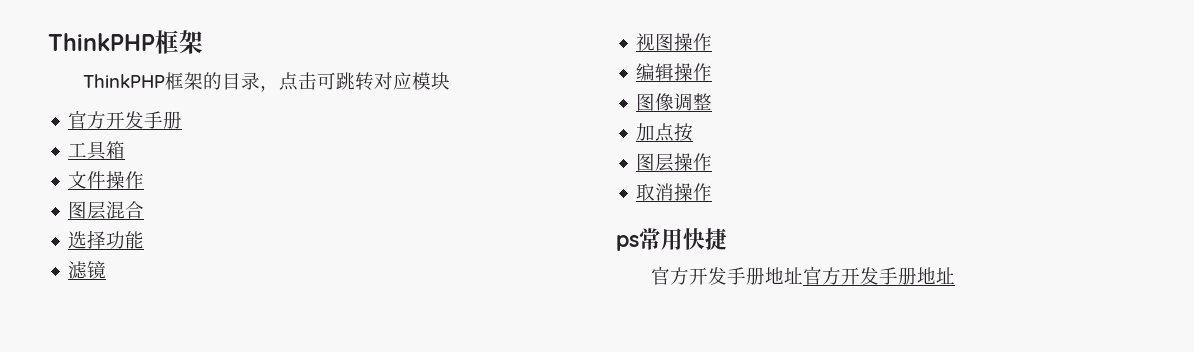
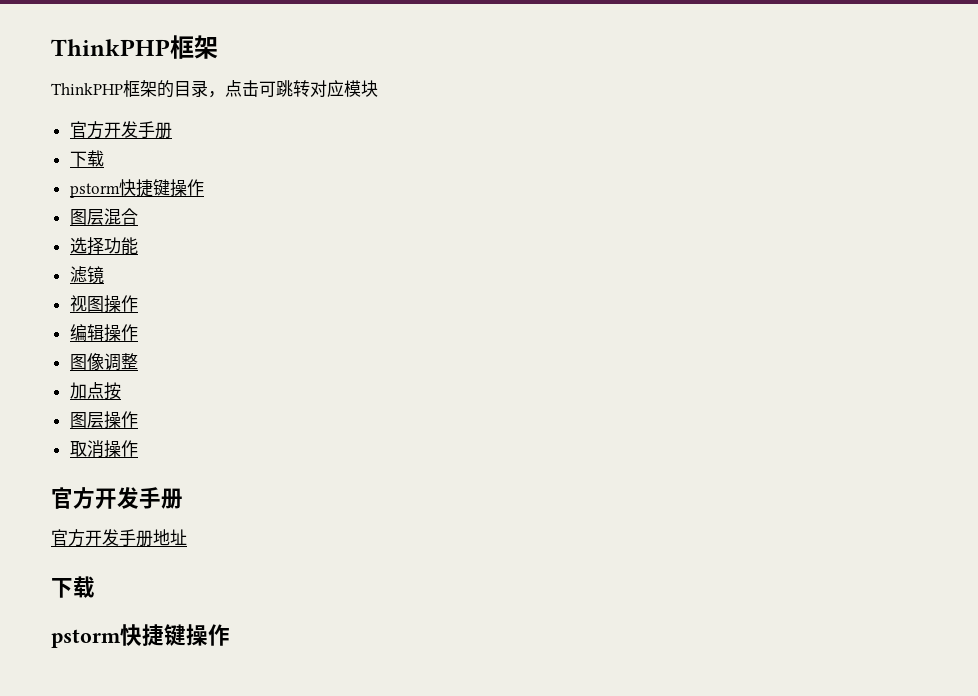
  ThinkPHP框架的目录，点击可跳转对应模块
  官方开发手册
- 工具箱
- 文件操作
+ 下载
+ pstorm快捷键操作
  取消操作
- ps常用快捷
- 官方开发手册地址官方开发手册地址
+ 官方开发手册
+ 官方开发手册地址
+ 下载
+ pstorm快捷键操作

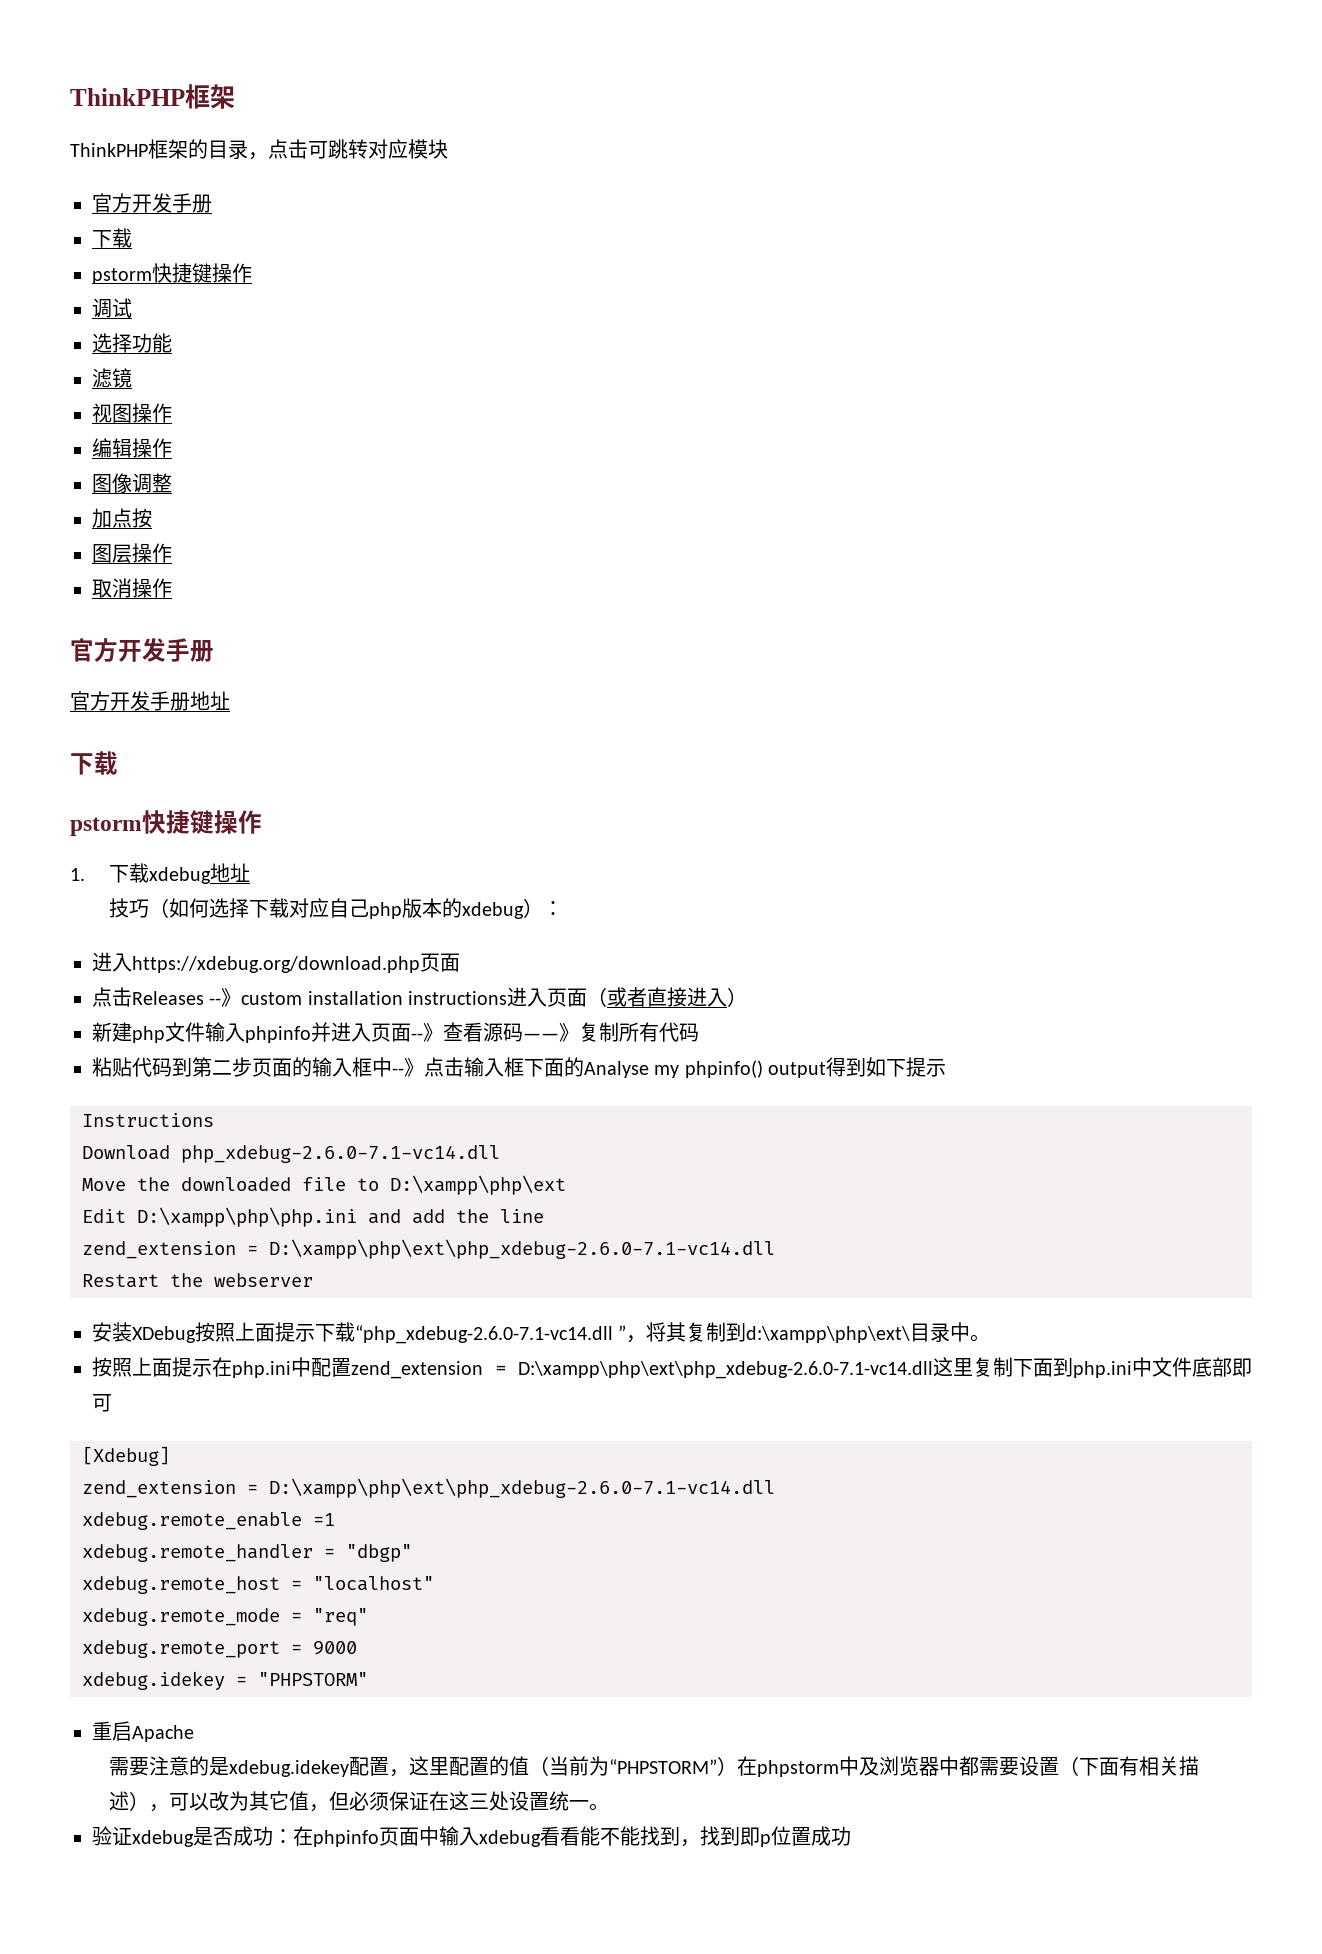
- 图层混合
+ 调试
+ 1.下载xdebug地址
+ 技巧（如何选择下载对应自己php版本的xdebug）：
+ 进入https://xdebug.org/download.php页面
+ 点击Releases --》custom installation instructions进入页面（或者直接进入）
+ 新建php文件输入phpinfo并进入页面--》查看源码——》复制所有代码
+ 粘贴代码到第二步页面的输入框中--》点击输入框下面的Analyse my phpinfo() output得到如下提示
+ Instructions
+ Download php_xdebug-2.6.0-7.1-vc14.dll
+ Move the downloaded file to D:\xampp\php\ext
+ Edit D:\xampp\php\php.ini and add the line
+ zend_extension = D:\xampp\php\ext\php_xdebug-2.6.0-7.1-vc14.dll
+ Restart the webserver
+ 安装XDebug按照上面提示下载“php_xdebug-2.6.0-7.1-vc14.dll ”，将其复制到d:\xampp\php\ext\目录中。
+ 按照上面提示在php.ini中配置zend_extension = D:\xampp\php\ext\php_xdebug-2.6.0-7.1-vc14.dll这里复制下面到php.ini中文件底部即可
+ [Xdebug]
+ zend_extension = D:\xampp\php\ext\php_xdebug-2.6.0-7.1-vc14.dll
+ xdebug.remote_enable =1
+ xdebug.remote_handler = "dbgp"
+ xdebug.remote_host = "localhost"
+ xdebug.remote_mode = "req"
+ xdebug.remote_port = 9000
+ xdebug.idekey = "PHPSTORM"
+ 重启Apache
+ 需要注意的是xdebug.idekey配置，这里配置的值（当前为“PHPSTORM”）在phpstorm中及浏览器中都需要设置（下面有相关描述），可以改为其它值，但必须保证在这三处设置统一。
+ 验证xdebug是否成功：在phpinfo页面中输入xdebug看看能不能找到，找到即p位置成功

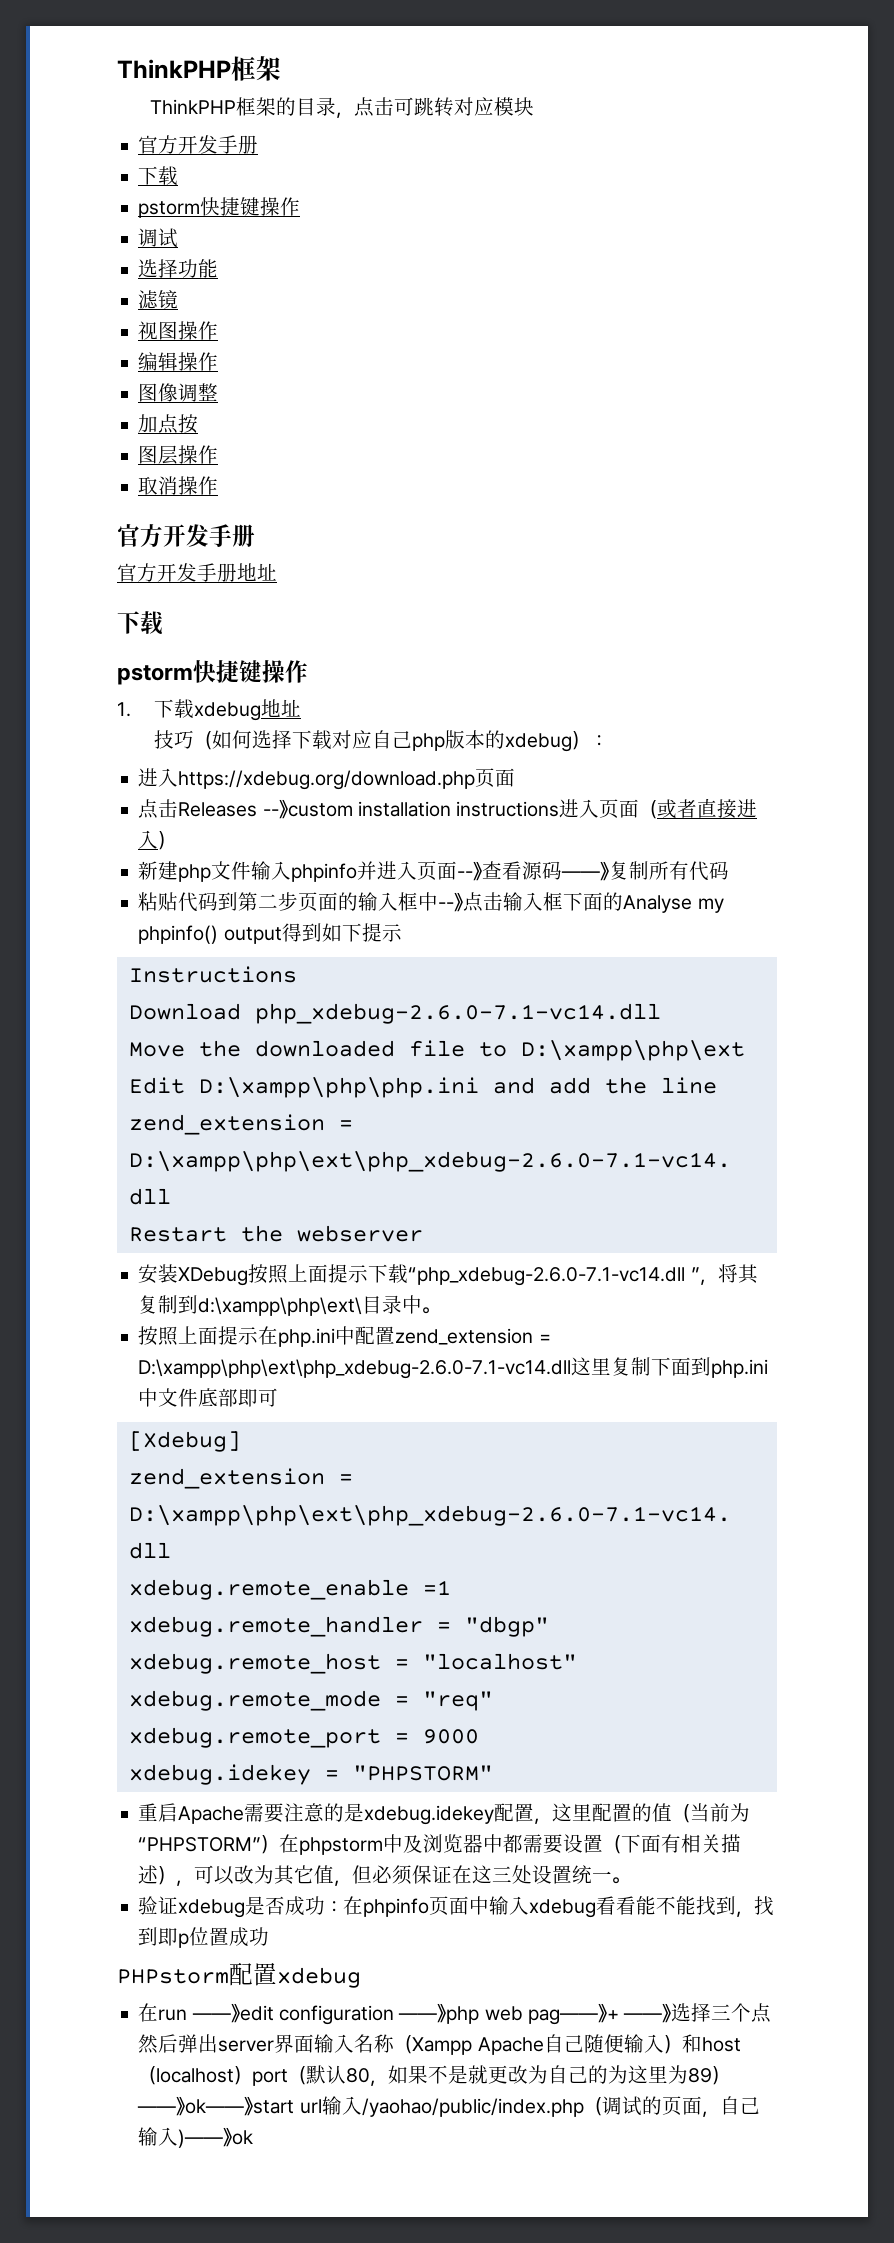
- 重启Apache
- 需要注意的是xdebug.idekey配置，这里配置的值（当前为“PHPSTORM”）在phpstorm中及浏览器中都需要设置（下面有相关描述），可以改为其它值，但必须保证在这三处设置统一。
+ 重启Apache需要注意的是xdebug.idekey配置，这里配置的值（当前为“PHPSTORM”）在phpstorm中及浏览器中都需要设置（下面有相关描述），可以改为其它值，但必须保证在这三处设置统一。
+ PHPstorm配置xdebug
+ 在run ——》edit configuration ——》php web pag——》+ ——》选择三个点然后弹出server界面输入名称（Xampp Apache自己随便输入）和host（localhost）port（默认80，如果不是就更改为自己的为这里为89）——》ok——》start url输入/yaohao/public/index.php（调试的页面，自己输入)——》ok

